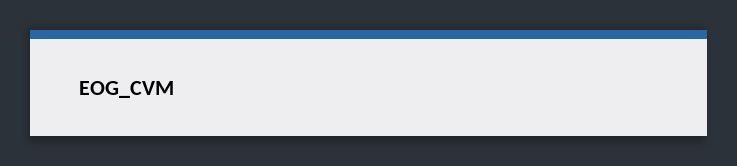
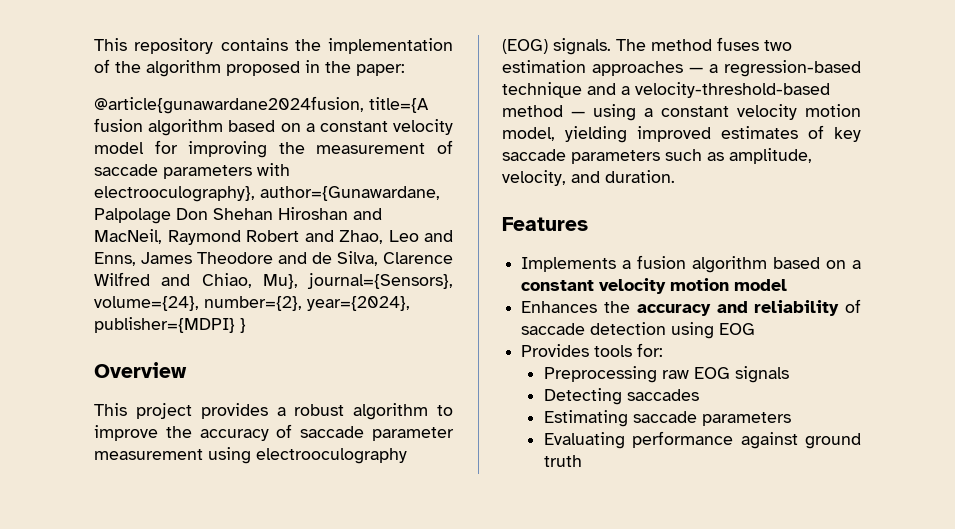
- EOG_CVM
+ This repository contains the implementation of the algorithm proposed in the paper:
+ @article{gunawardane2024fusion, title={A fusion algorithm based on a constant velocity model for improving the measurement of saccade parameters with electrooculography}, author={Gunawardane, Palpolage Don Shehan Hiroshan and MacNeil, Raymond Robert and Zhao, Leo and Enns, James Theodore and de Silva, Clarence Wilfred and Chiao, Mu}, journal={Sensors}, volume={24}, number={2}, year={2024}, publisher={MDPI} }
+ Overview
+ This project provides a robust algorithm to improve the accuracy of saccade parameter measurement using electrooculography (EOG) signals. The method fuses two estimation approaches — a regression-based technique and a velocity-threshold-based method — using a constant velocity motion model, yielding improved estimates of key saccade parameters such as amplitude, velocity, and duration.
+ Features
+ Implements a fusion algorithm based on a constant velocity motion model
+ Enhances the accuracy and reliability of saccade detection using EOG
+ Provides tools for:
+ Preprocessing raw EOG signals
+ Detecting saccades
+ Estimating saccade parameters
+ Evaluating performance against ground truth

